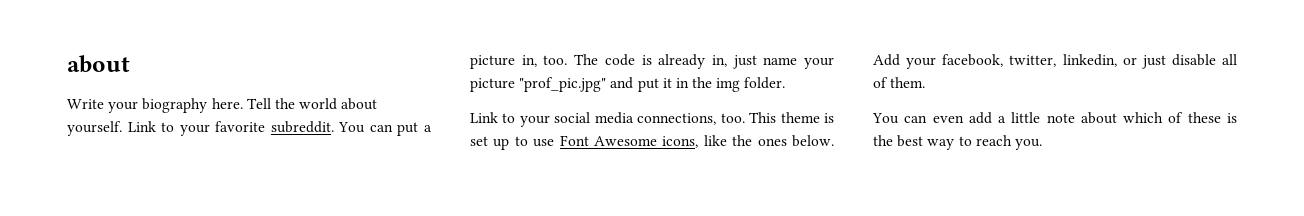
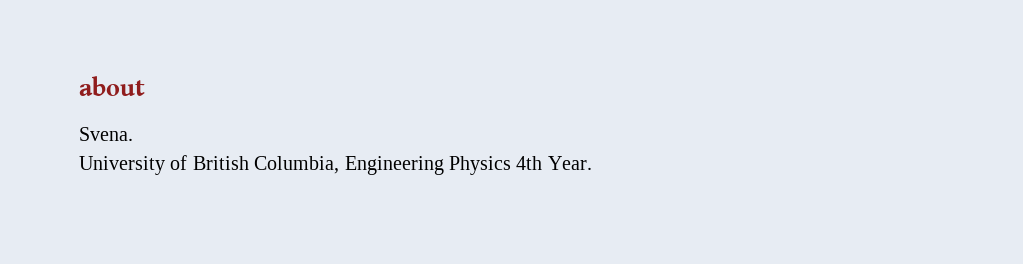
- Write your biography here. Tell the world about yourself. Link to your favorite subreddit. You can put a picture in, too. The code is already in, just name your picture "prof_pic.jpg" and put it in the img folder.
- Link to your social media connections, too. This theme is set up to use Font Awesome icons, like the ones below. Add your facebook, twitter, linkedin, or just disable all of them.
- You can even add a little note about which of these is the best way to reach you.
+ Svena.
+ University of British Columbia, Engineering Physics 4th Year.

